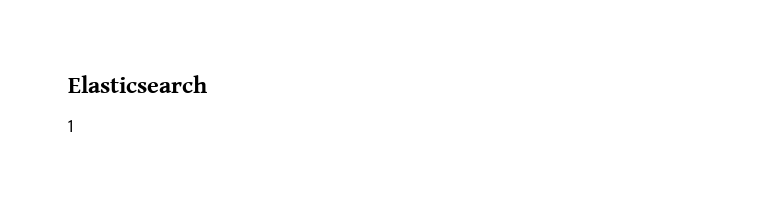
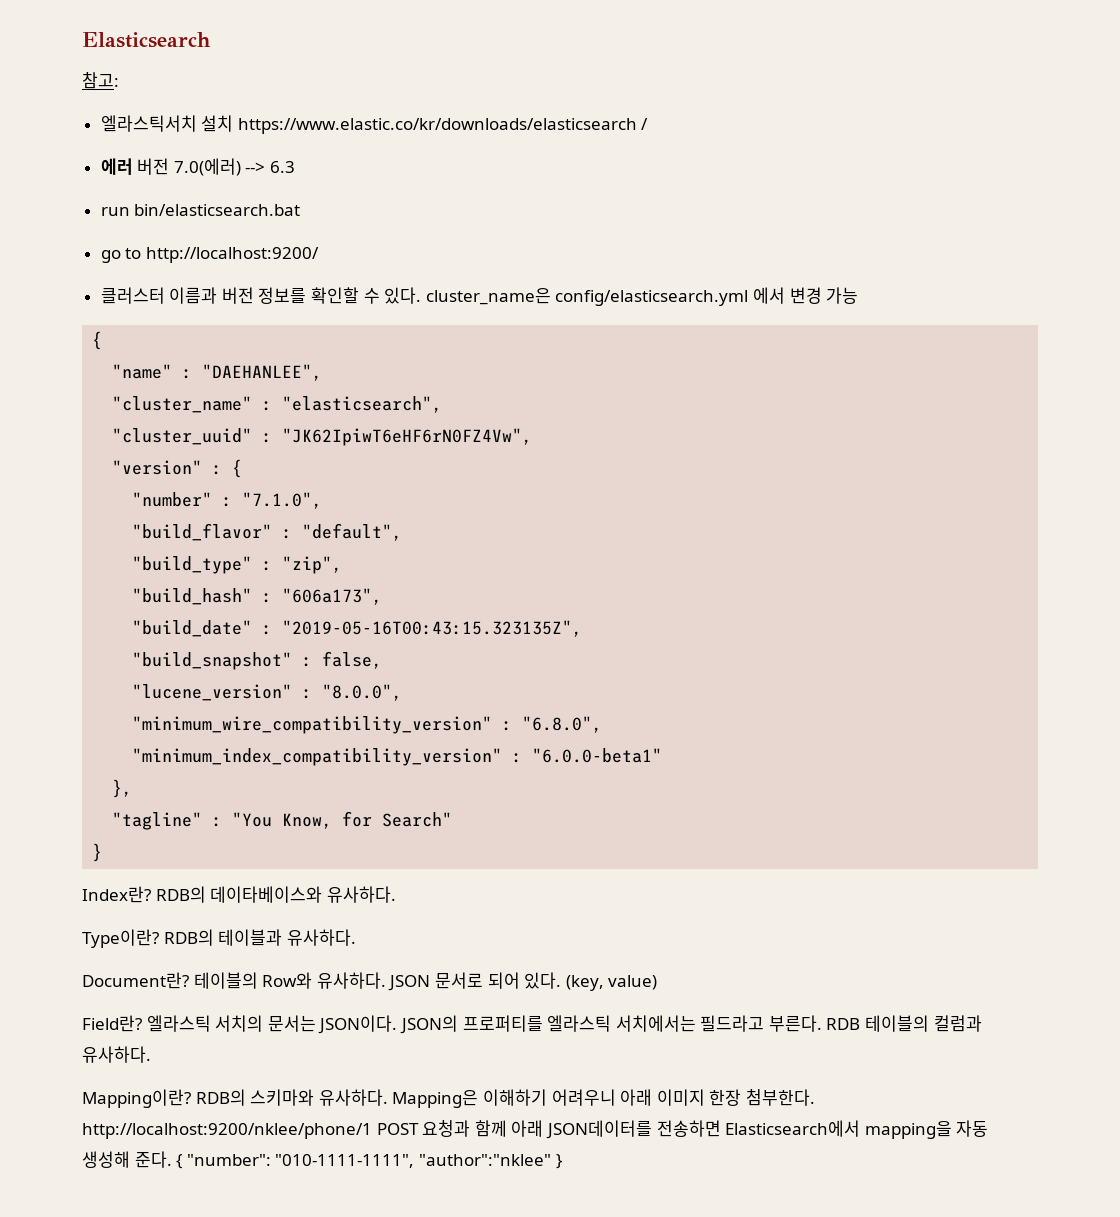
- 1
+ 참고:
+ 엘라스틱서치 설치 https://www.elastic.co/kr/downloads/elasticsearch /
+ 에러 버전 7.0(에러) --> 6.3
+ run bin/elasticsearch.bat
+ go to http://localhost:9200/
+ 클러스터 이름과 버전 정보를 확인할 수 있다. cluster_name은 config/elasticsearch.yml 에서 변경 가능
+ {
+ "name" : "DAEHANLEE",
+ "cluster_name" : "elasticsearch",
+ "cluster_uuid" : "JK62IpiwT6eHF6rN0FZ4Vw",
+ "version" : {
+ "number" : "7.1.0",
+ "build_flavor" : "default",
+ "build_type" : "zip",
+ "build_hash" : "606a173",
+ "build_date" : "2019-05-16T00:43:15.323135Z",
+ "build_snapshot" : false,
+ "lucene_version" : "8.0.0",
+ "minimum_wire_compatibility_version" : "6.8.0",
+ "minimum_index_compatibility_version" : "6.0.0-beta1"
+ },
+ "tagline" : "You Know, for Search"
+ }
+ Index란? RDB의 데이타베이스와 유사하다.
+ Type이란? RDB의 테이블과 유사하다.
+ Document란? 테이블의 Row와 유사하다. JSON 문서로 되어 있다. (key, value)
+ Field란? 엘라스틱 서치의 문서는 JSON이다. JSON의 프로퍼티를 엘라스틱 서치에서는 필드라고 부른다. RDB 테이블의 컬럼과 유사하다.
+ Mapping이란? RDB의 스키마와 유사하다. Mapping은 이해하기 어려우니 아래 이미지 한장 첨부한다. http://localhost:9200/nklee/phone/1 POST 요청과 함께 아래 JSON데이터를 전송하면 Elasticsearch에서 mapping을 자동 생성해 준다. { "number": "010-1111-1111", "author":"nklee" }

